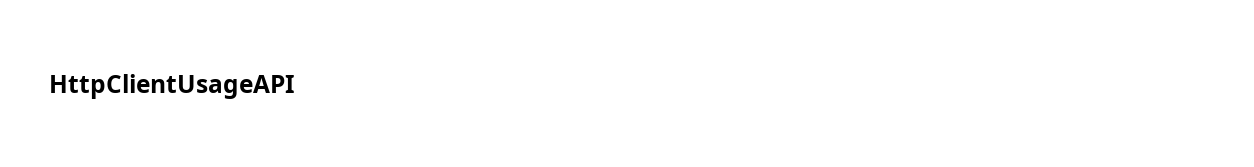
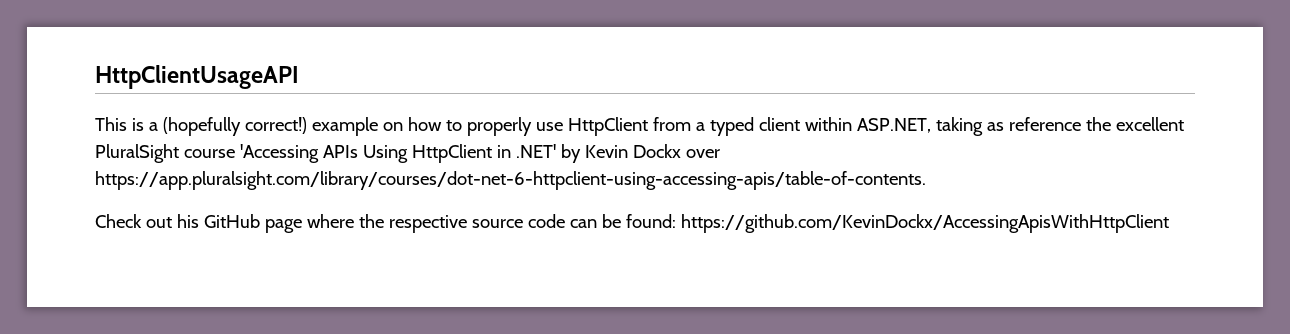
+ This is a (hopefully correct!) example on how to properly use HttpClient from a typed client within ASP.NET, taking as reference the excellent PluralSight course 'Accessing APIs Using HttpClient in .NET' by Kevin Dockx over https://app.pluralsight.com/library/courses/dot-net-6-httpclient-using-accessing-apis/table-of-contents.
+ Check out his GitHub page where the respective source code can be found: https://github.com/KevinDockx/AccessingApisWithHttpClient

